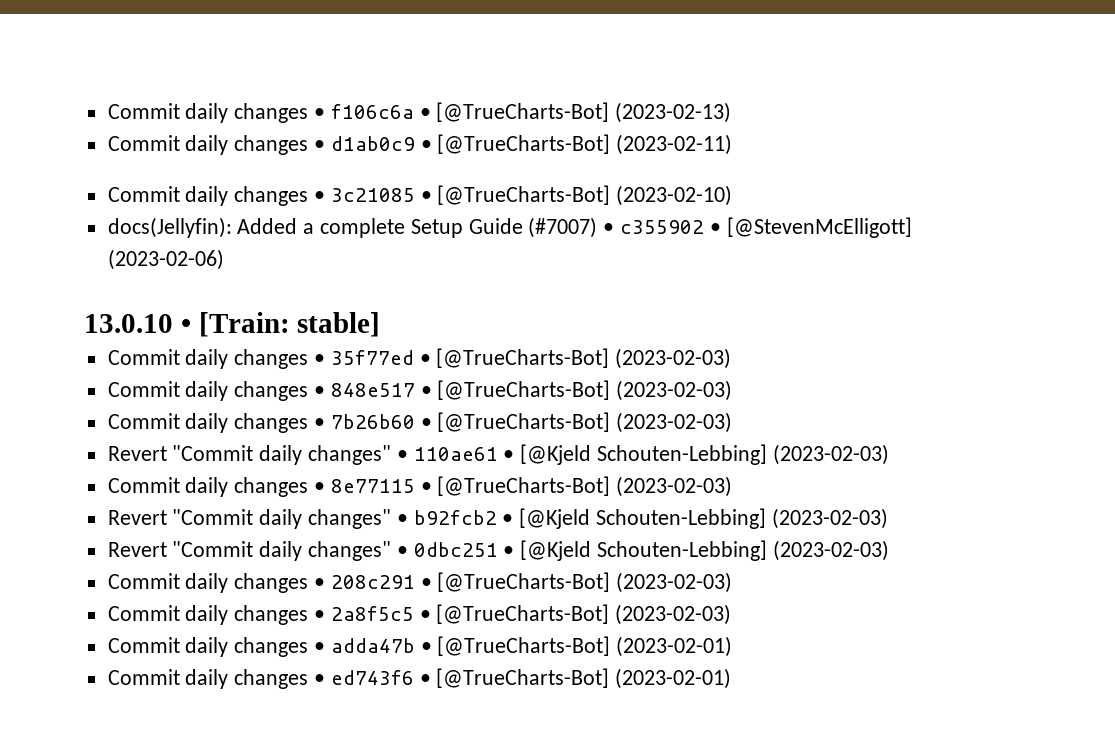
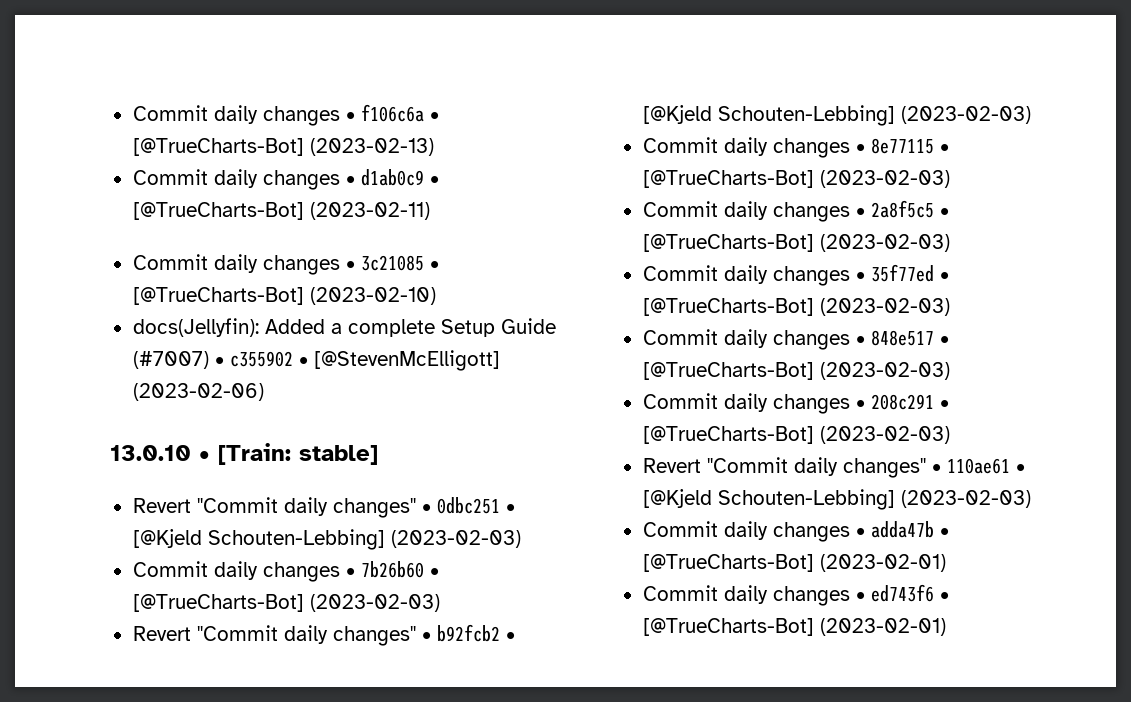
+ Revert "Commit daily changes" • 0dbc251 • [@Kjeld Schouten-Lebbing] (2023-02-03)
+ Commit daily changes • 7b26b60 • [@TrueCharts-Bot] (2023-02-03)
+ Revert "Commit daily changes" • b92fcb2 • [@Kjeld Schouten-Lebbing] (2023-02-03)
+ Commit daily changes • 8e77115 • [@TrueCharts-Bot] (2023-02-03)
+ Commit daily changes • 2a8f5c5 • [@TrueCharts-Bot] (2023-02-03)
- Commit daily changes • 7b26b60 • [@TrueCharts-Bot] (2023-02-03)
+ Commit daily changes • 208c291 • [@TrueCharts-Bot] (2023-02-03)
- Commit daily changes • 8e77115 • [@TrueCharts-Bot] (2023-02-03)
- Revert "Commit daily changes" • b92fcb2 • [@Kjeld Schouten-Lebbing] (2023-02-03)
- Revert "Commit daily changes" • 0dbc251 • [@Kjeld Schouten-Lebbing] (2023-02-03)
- Commit daily changes • 208c291 • [@TrueCharts-Bot] (2023-02-03)
- Commit daily changes • 2a8f5c5 • [@TrueCharts-Bot] (2023-02-03)

